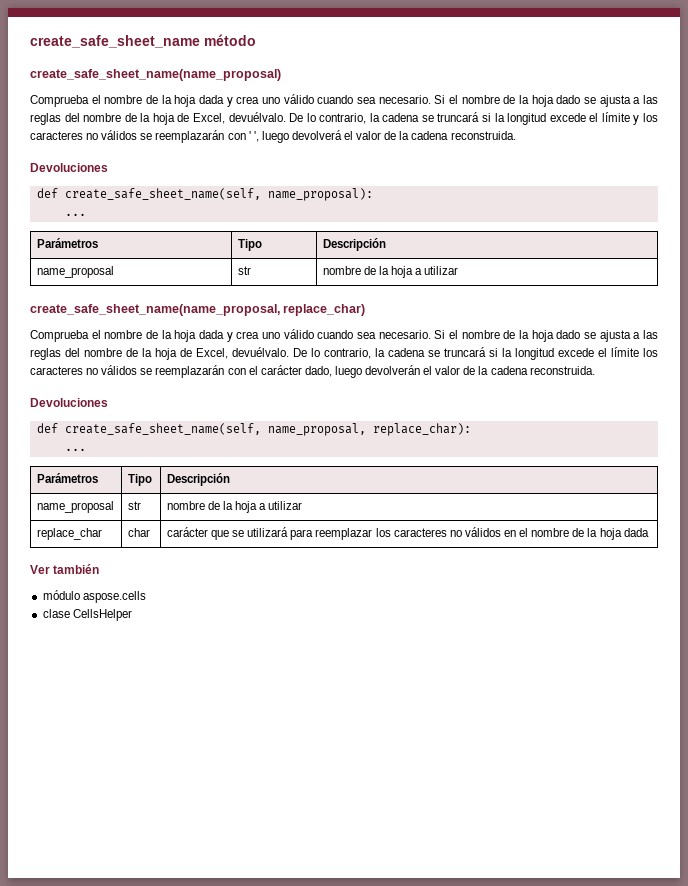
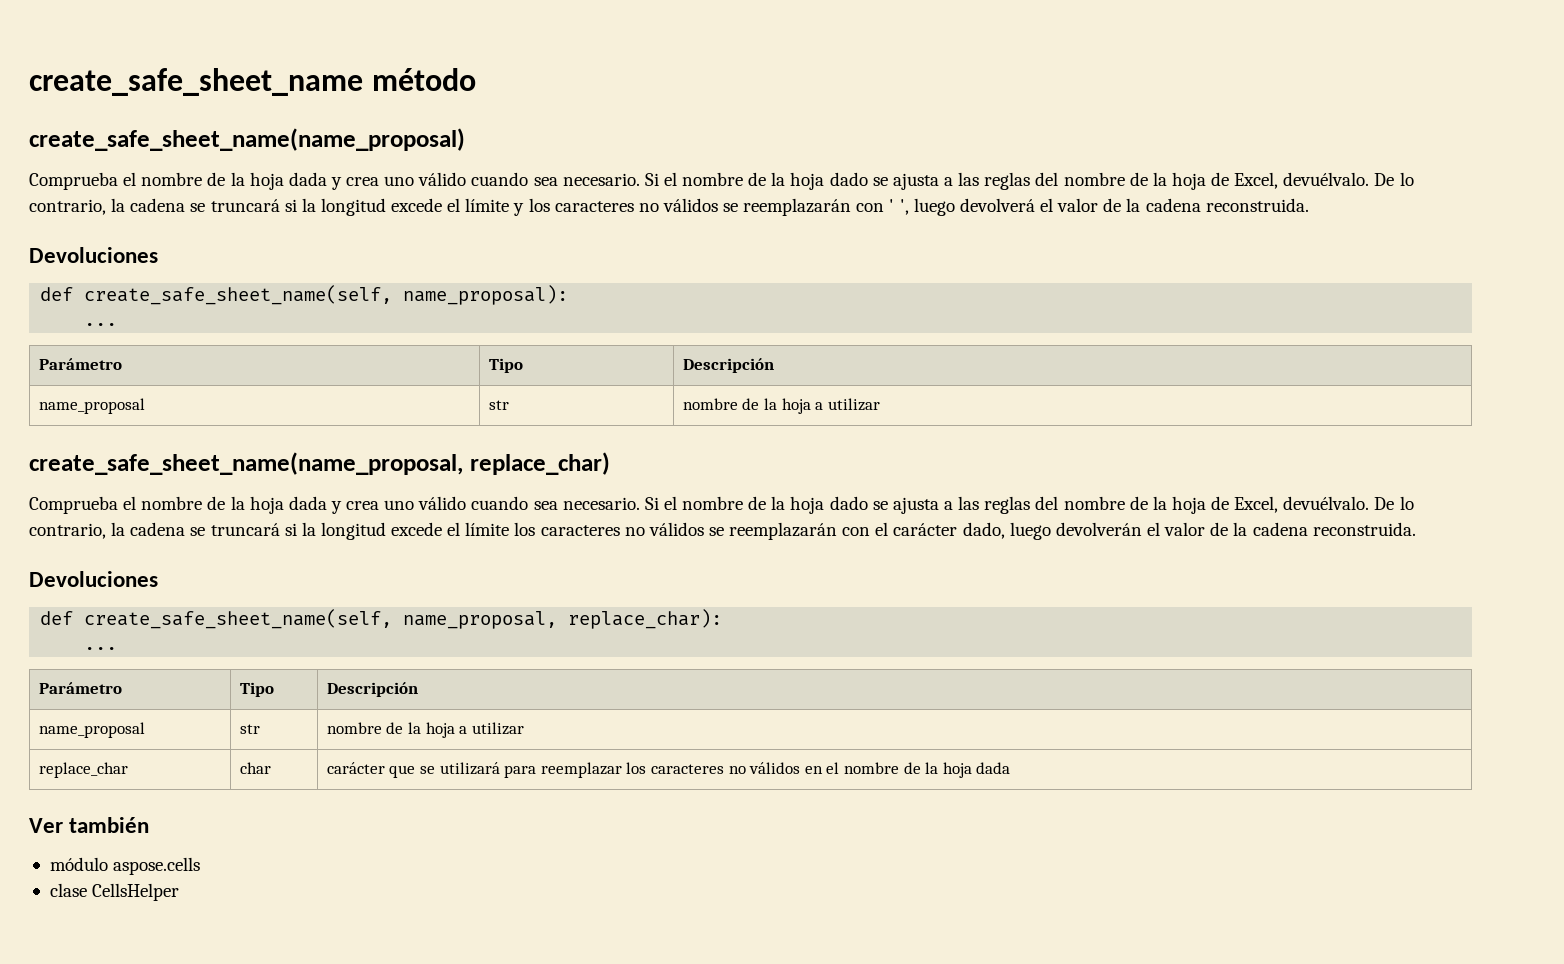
  def create_safe_sheet_name(self, name_proposal):
  ...
- Parámetros | Tipo | Descripción
+ Parámetro | Tipo | Descripción
  def create_safe_sheet_name(self, name_proposal, replace_char):
  ...
- Parámetros | Tipo | Descripción
+ Parámetro | Tipo | Descripción

